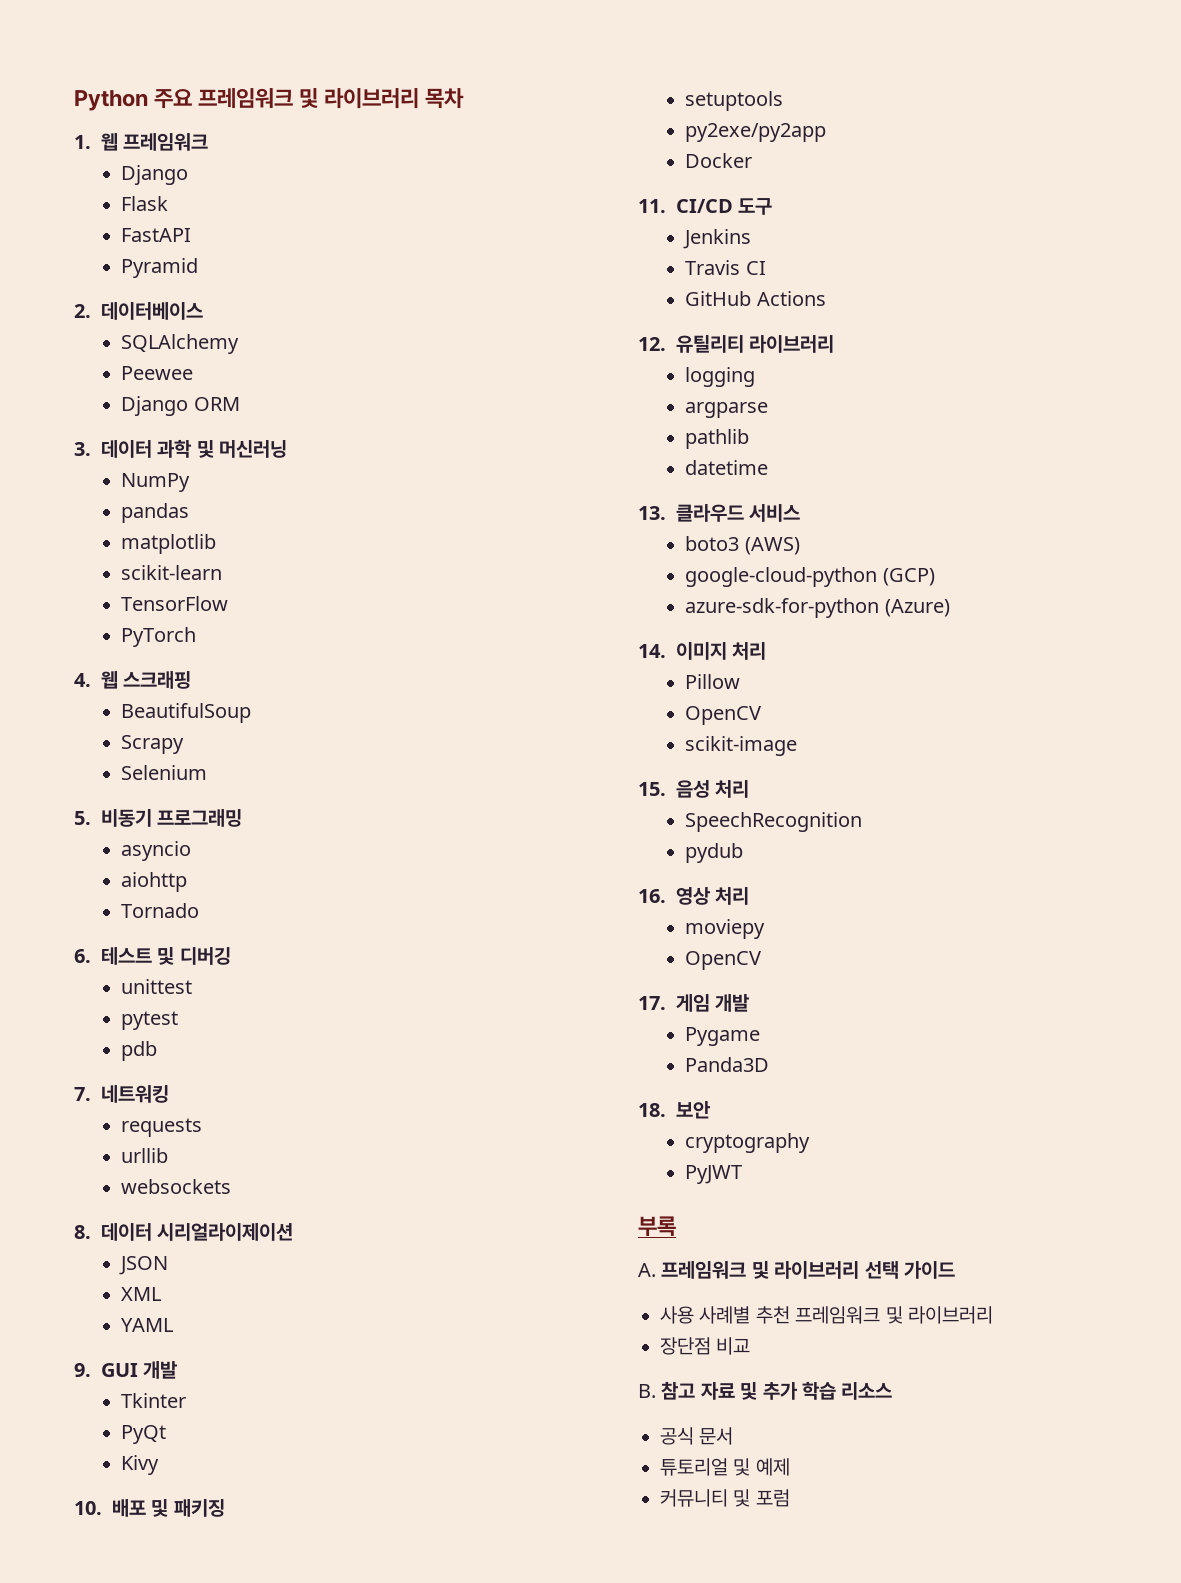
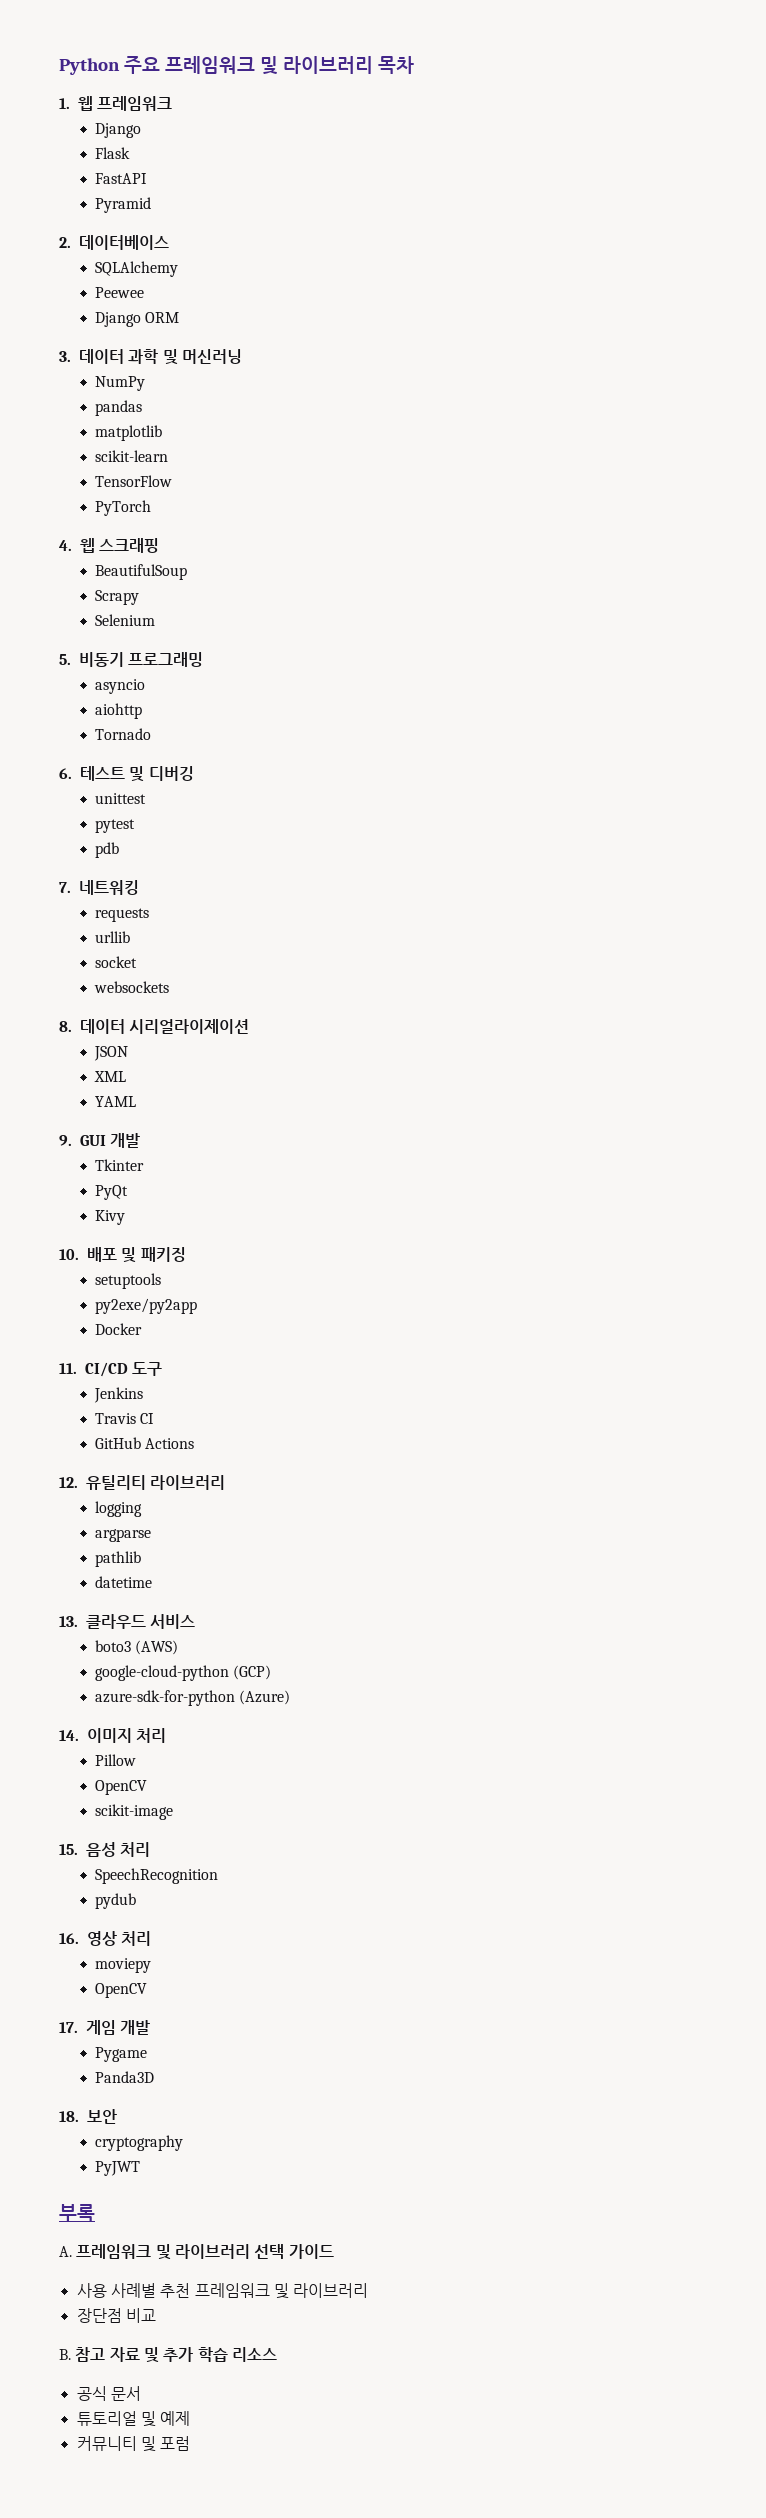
+ socket

